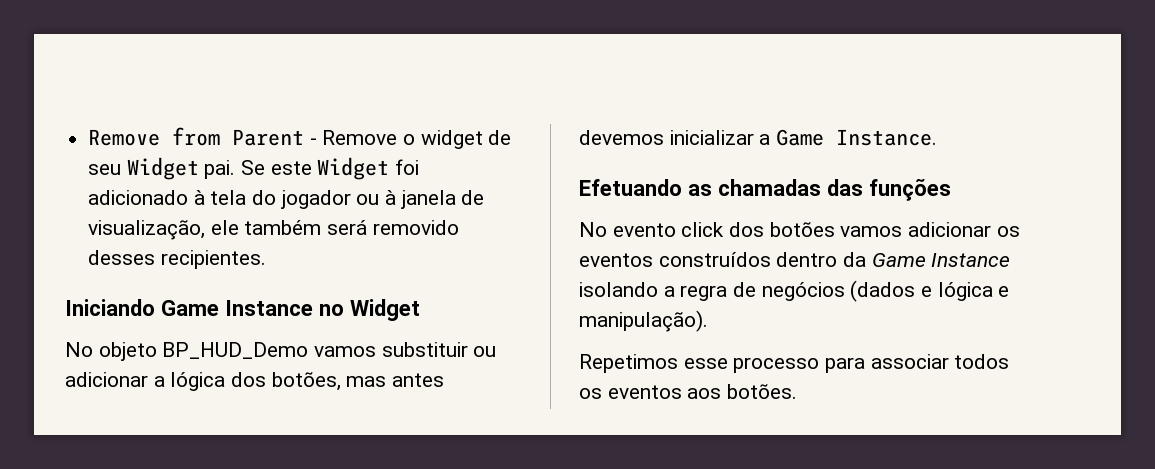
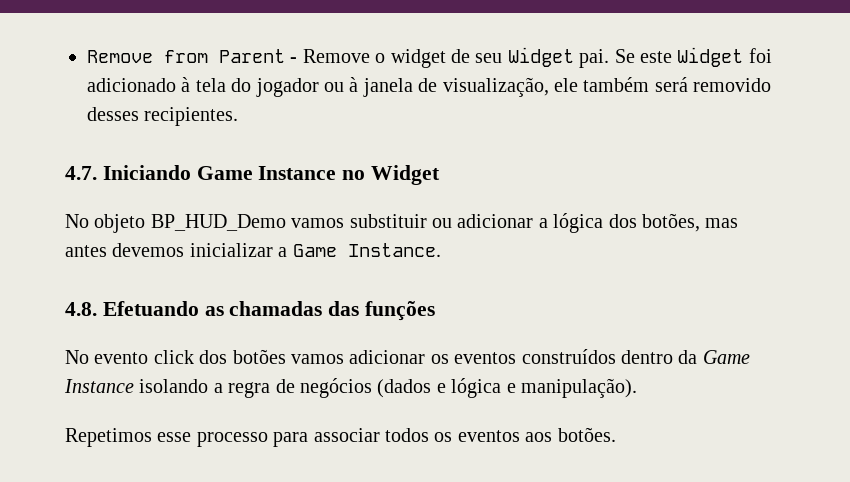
- Iniciando Game Instance no Widget
+ 4.7. Iniciando Game Instance no Widget
- Efetuando as chamadas das funções
+ 4.8. Efetuando as chamadas das funções

